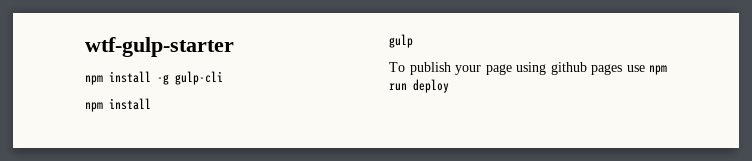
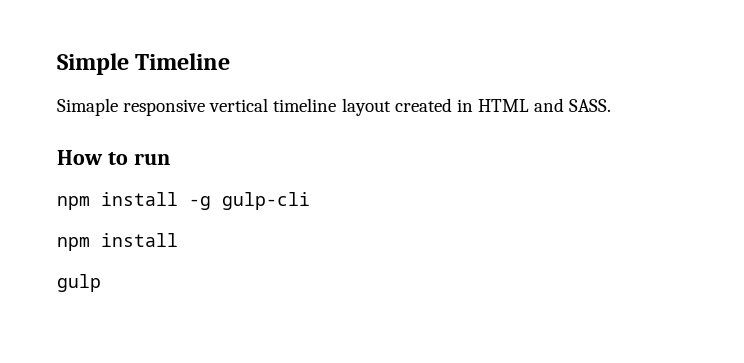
- wtf-gulp-starter
+ Simple Timeline
+ Simaple responsive vertical timeline layout created in HTML and SASS.
+ How to run
- To publish your page using github pages use npm run deploy

